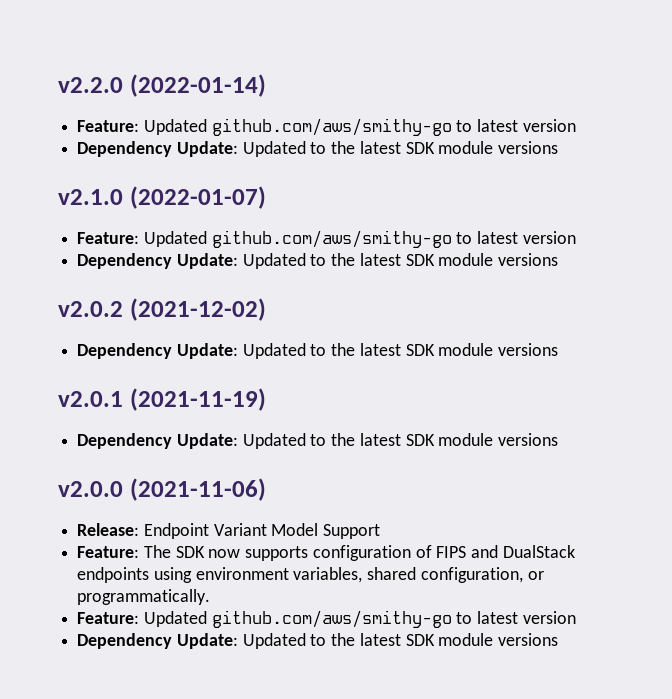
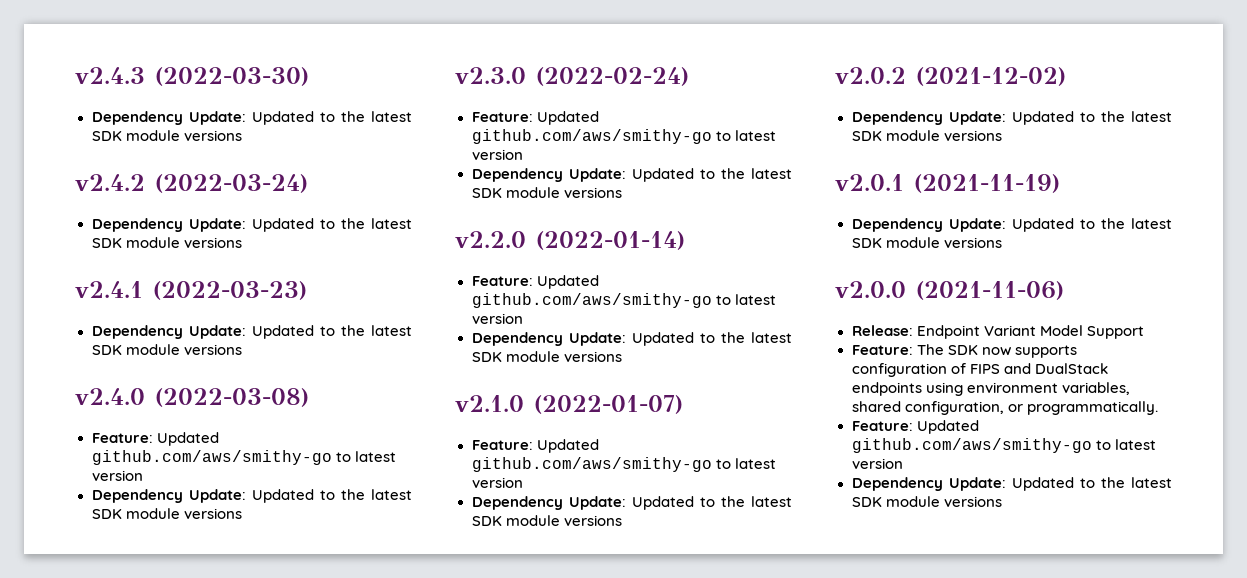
+ v2.4.3 (2022-03-30)
+ Dependency Update: Updated to the latest SDK module versions
+ v2.4.2 (2022-03-24)
+ Dependency Update: Updated to the latest SDK module versions
+ v2.4.1 (2022-03-23)
+ Dependency Update: Updated to the latest SDK module versions
+ v2.4.0 (2022-03-08)
+ Feature: Updated github.com/aws/smithy-go to latest version
+ Dependency Update: Updated to the latest SDK module versions
+ v2.3.0 (2022-02-24)
+ Feature: Updated github.com/aws/smithy-go to latest version
+ Dependency Update: Updated to the latest SDK module versions

